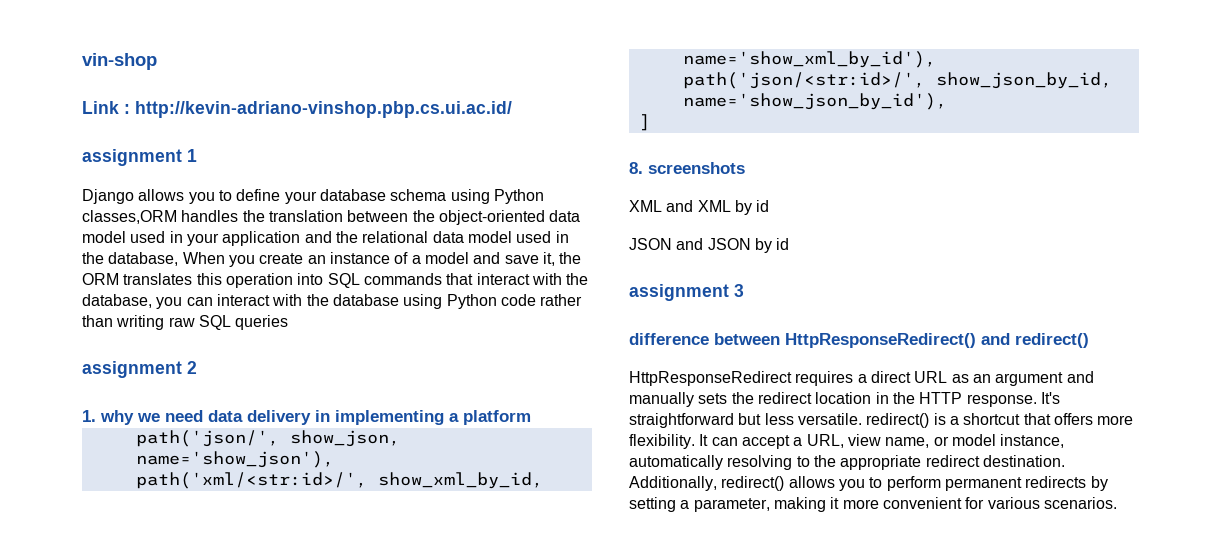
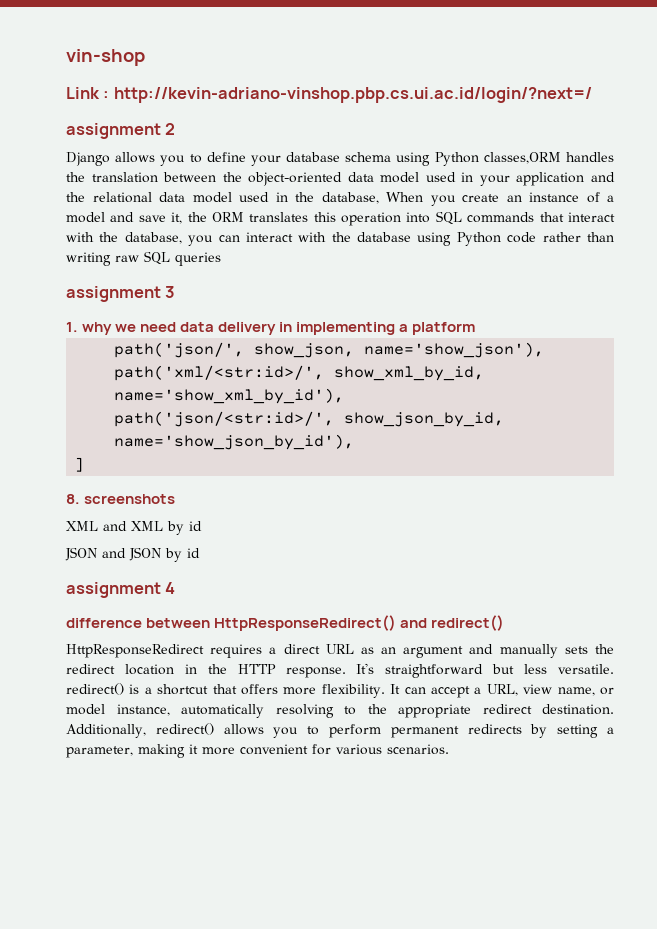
- Link : http://kevin-adriano-vinshop.pbp.cs.ui.ac.id/
- assignment 1
+ Link : http://kevin-adriano-vinshop.pbp.cs.ui.ac.id/login/?next=/
+ assignment 2
- assignment 2
+ assignment 3
- assignment 3
+ assignment 4

